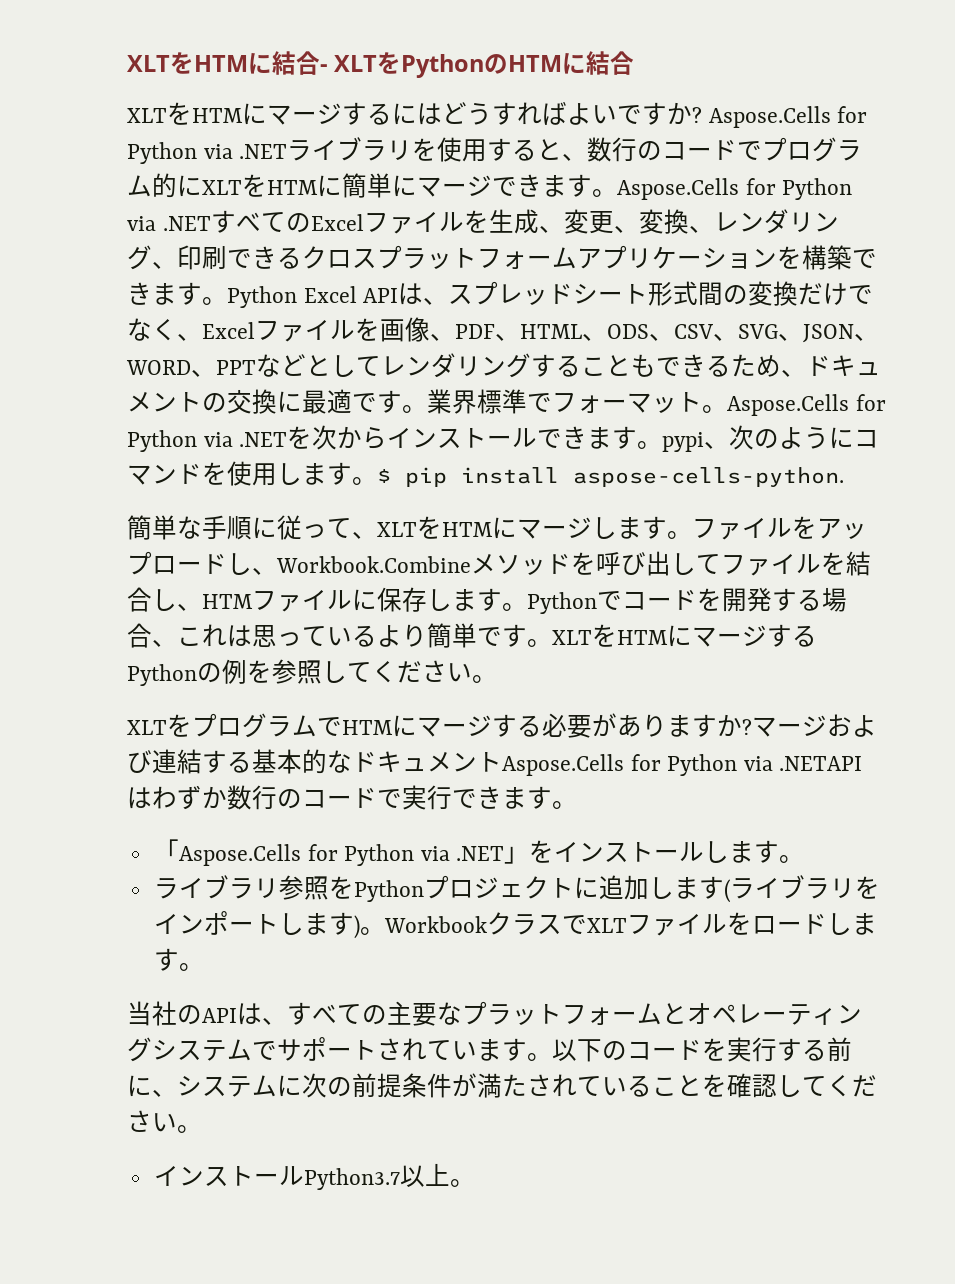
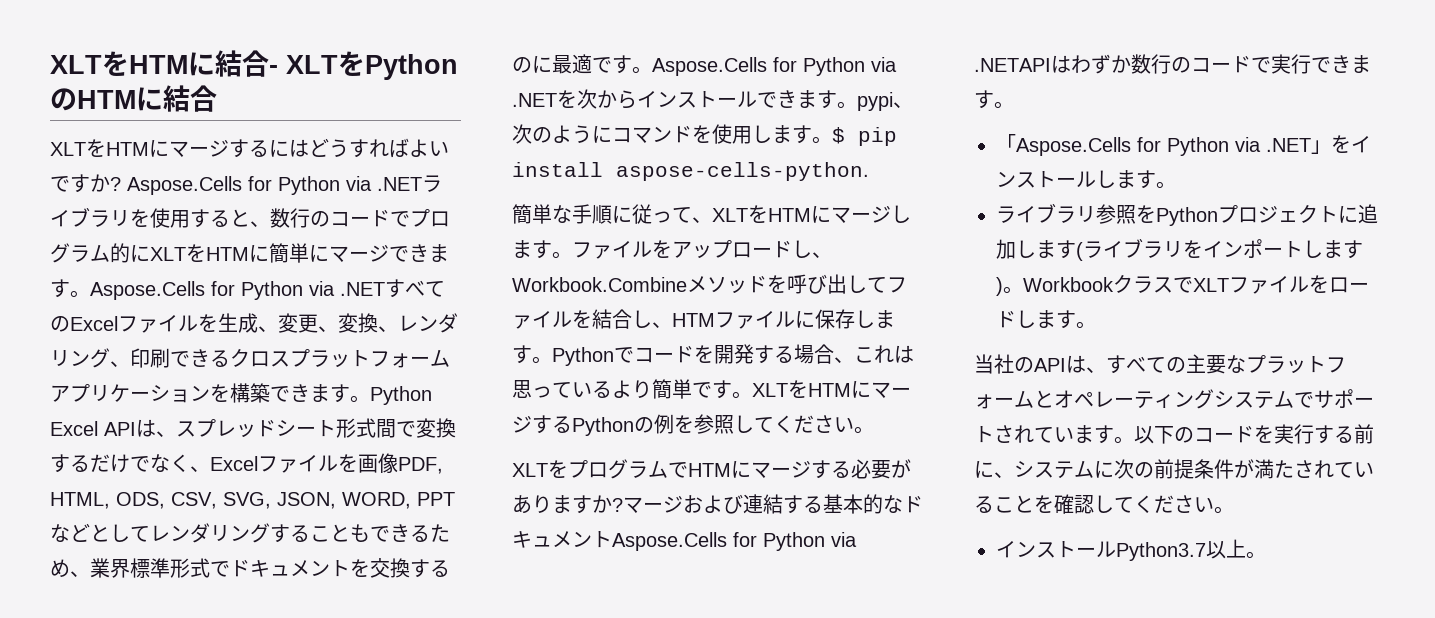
- Python Excel APIは、スプレッドシート形式間の変換だけでなく、Excelファイルを画像、PDF、HTML、ODS、CSV、SVG、JSON、WORD、PPTなどとしてレンダリングすることもできるため、ドキュメントの交換に最適です。業界標準でフォーマット。
+ Python Excel APIは、スプレッドシート形式間で変換するだけでなく、Excelファイルを画像PDF, HTML, ODS, CSV, SVG, JSON, WORD, PPTなどとしてレンダリングすることもできるため、業界標準形式でドキュメントを交換するのに最適です。

